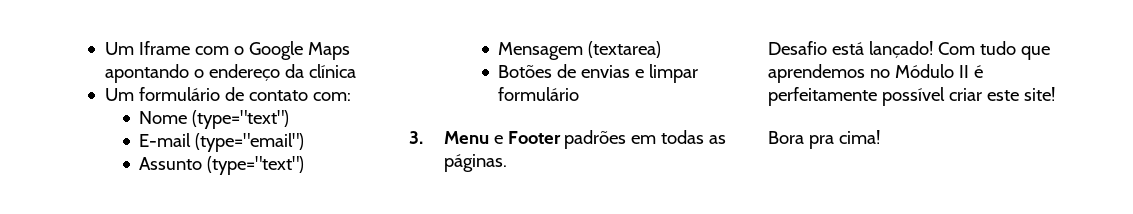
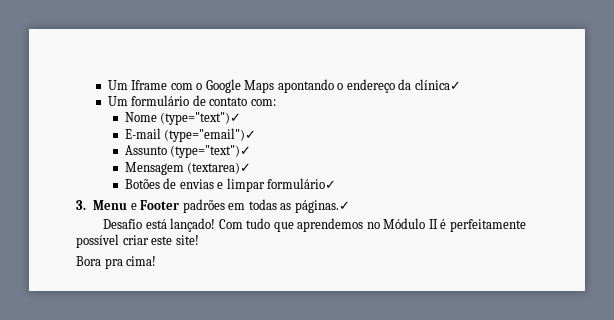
- Um Iframe com o Google Maps apontando o endereço da clínica
+ Um Iframe com o Google Maps apontando o endereço da clínica✓
- Nome (type="text")
+ Nome (type="text")✓
- E-mail (type="email")
+ E-mail (type="email")✓
- Assunto (type="text")
+ Assunto (type="text")✓
- Mensagem (textarea)
+ Mensagem (textarea)✓
- Botões de envias e limpar formulário
+ Botões de envias e limpar formulário✓
- 3. Menu e Footer padrões em todas as páginas.
+ 3. Menu e Footer padrões em todas as páginas.✓

